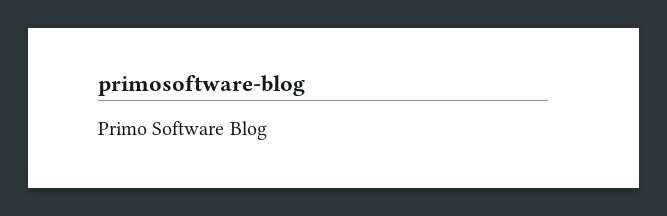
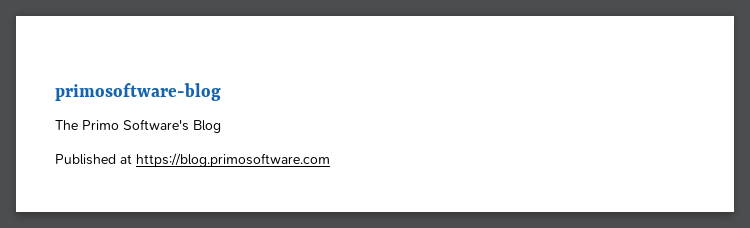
- Primo Software Blog
+ The Primo Software's Blog
+ Published at https://blog.primosoftware.com

